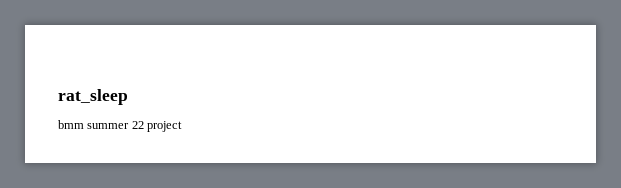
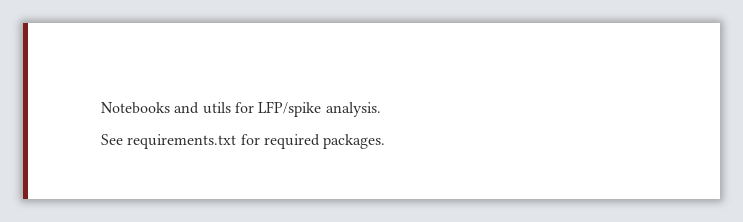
- rat_sleep
- bmm summer 22 project
+ Notebooks and utils for LFP/spike analysis.
+ See requirements.txt for required packages.

